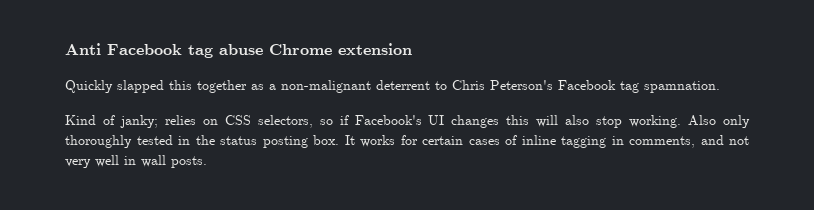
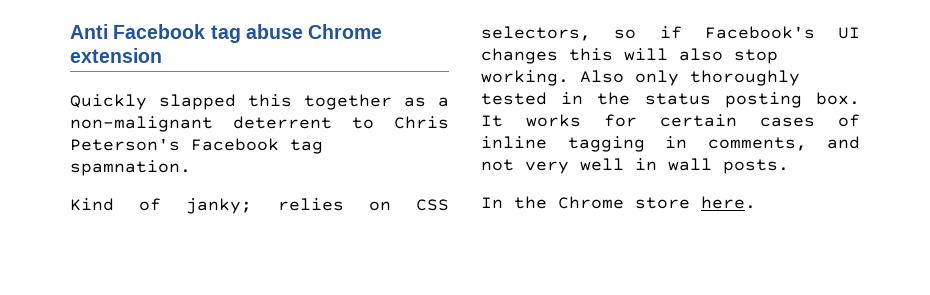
+ In the Chrome store here.

